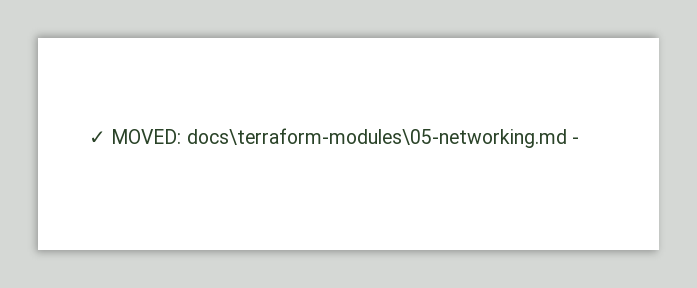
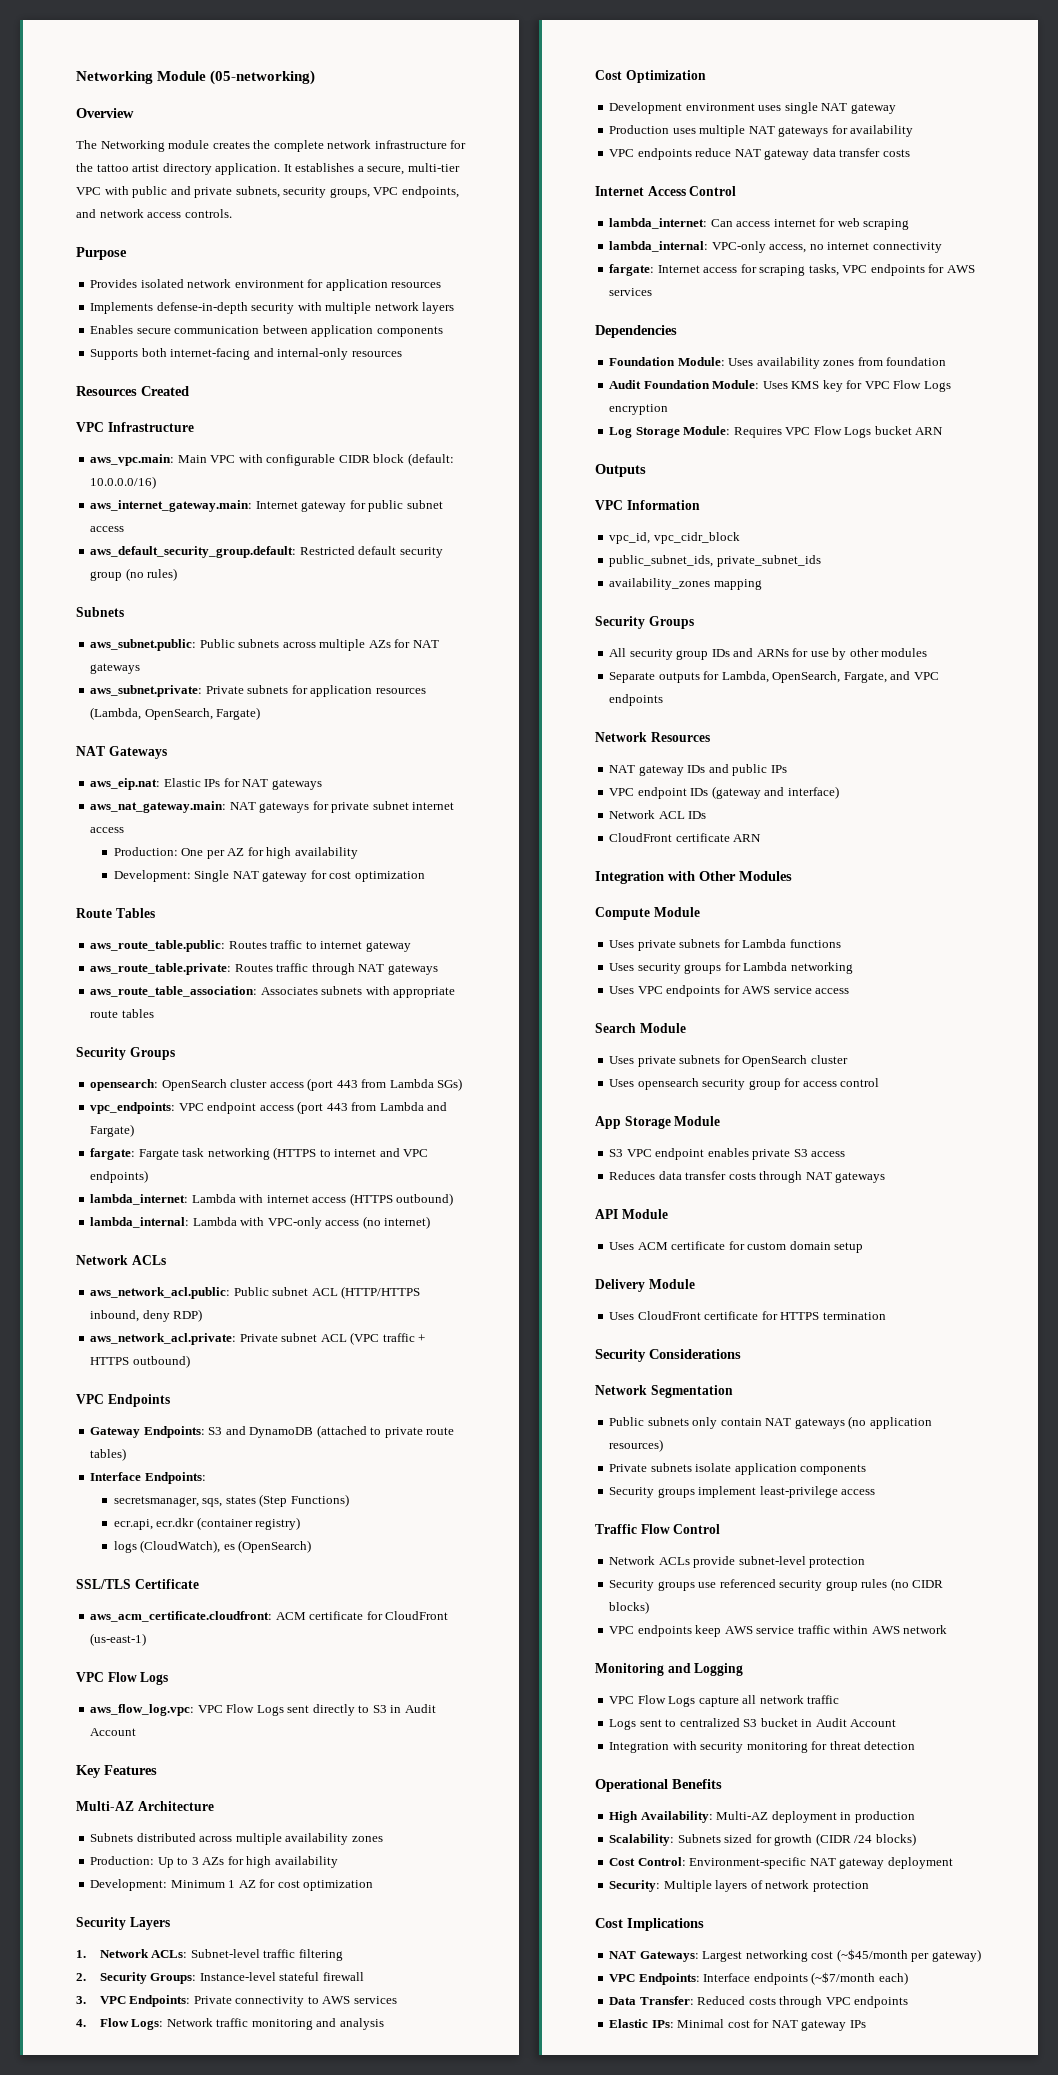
- ✓ MOVED: docs\terraform-modules\05-networking.md -
+ Networking Module (05-networking)
+ Overview
+ The Networking module creates the complete network infrastructure for the tattoo artist directory application. It establishes a secure, multi-tier VPC with public and private subnets, security groups, VPC endpoints, and network access controls.
+ Purpose
+ Provides isolated network environment for application resources
+ Implements defense-in-depth security with multiple network layers
+ Enables secure communication between application components
+ Supports both internet-facing and internal-only resources
+ Resources Created
+ VPC Infrastructure
+ aws_vpc.main: Main VPC with configurable CIDR block (default: 10.0.0.0/16)
+ aws_internet_gateway.main: Internet gateway for public subnet access
+ aws_default_security_group.default: Restricted default security group (no rules)
+ Subnets
+ aws_subnet.public: Public subnets across multiple AZs for NAT gateways
+ aws_subnet.private: Private subnets for application resources (Lambda, OpenSearch, Fargate)
+ NAT Gateways
+ aws_eip.nat: Elastic IPs for NAT gateways
+ aws_nat_gateway.main: NAT gateways for private subnet internet access
+ Production: One per AZ for high availability
+ Development: Single NAT gateway for cost optimization
+ Route Tables
+ aws_route_table.public: Routes traffic to internet gateway
+ aws_route_table.private: Routes traffic through NAT gateways
+ aws_route_table_association: Associates subnets with appropriate route tables
+ Security Groups
+ opensearch: OpenSearch cluster access (port 443 from Lambda SGs)
+ vpc_endpoints: VPC endpoint access (port 443 from Lambda and Fargate)
+ fargate: Fargate task networking (HTTPS to internet and VPC endpoints)
+ lambda_internet: Lambda with internet access (HTTPS outbound)
+ lambda_internal: Lambda with VPC-only access (no internet)
+ Network ACLs
+ aws_network_acl.public: Public subnet ACL (HTTP/HTTPS inbound, deny RDP)
+ aws_network_acl.private: Private subnet ACL (VPC traffic + HTTPS outbound)
+ VPC Endpoints
+ Gateway Endpoints: S3 and DynamoDB (attached to private route tables)
+ Interface Endpoints:
+ secretsmanager, sqs, states (Step Functions)
+ ecr.api, ecr.dkr (container registry)
+ logs (CloudWatch), es (OpenSearch)
+ SSL/TLS Certificate
+ aws_acm_certificate.cloudfront: ACM certificate for CloudFront (us-east-1)
+ VPC Flow Logs
+ aws_flow_log.vpc: VPC Flow Logs sent directly to S3 in Audit Account
+ Key Features
+ Multi-AZ Architecture
+ Subnets distributed across multiple availability zones
+ Production: Up to 3 AZs for high availability
+ Development: Minimum 1 AZ for cost optimization
+ Security Layers
+ 1. Network ACLs: Subnet-level traffic filtering
+ 2. Security Groups: Instance-level stateful firewall
+ 3. VPC Endpoints: Private connectivity to AWS services
+ 4. Flow Logs: Network traffic monitoring and analysis
+ Cost Optimization
+ Development environment uses single NAT gateway
+ Production uses multiple NAT gateways for availability
+ VPC endpoints reduce NAT gateway data transfer costs
+ Internet Access Control
+ lambda_internet: Can access internet for web scraping
+ lambda_internal: VPC-only access, no internet connectivity
+ fargate: Internet access for scraping tasks, VPC endpoints for AWS services
+ Dependencies
+ Foundation Module: Uses availability zones from foundation
+ Audit Foundation Module: Uses KMS key for VPC Flow Logs encryption
+ Log Storage Module: Requires VPC Flow Logs bucket ARN
+ Outputs
+ VPC Information
+ vpc_id, vpc_cidr_block
+ public_subnet_ids, private_subnet_ids
+ availability_zones mapping
+ Security Groups
+ All security group IDs and ARNs for use by other modules
+ Separate outputs for Lambda, OpenSearch, Fargate, and VPC endpoints
+ Network Resources
+ NAT gateway IDs and public IPs
+ VPC endpoint IDs (gateway and interface)
+ Network ACL IDs
+ CloudFront certificate ARN
+ Integration with Other Modules
+ Compute Module
+ Uses private subnets for Lambda functions
+ Uses security groups for Lambda networking
+ Uses VPC endpoints for AWS service access
+ Search Module
+ Uses private subnets for OpenSearch cluster
+ Uses opensearch security group for access control
+ App Storage Module
+ S3 VPC endpoint enables private S3 access
+ Reduces data transfer costs through NAT gateways
+ API Module
+ Uses ACM certificate for custom domain setup
+ Delivery Module
+ Uses CloudFront certificate for HTTPS termination
+ Security Considerations
+ Network Segmentation
+ Public subnets only contain NAT gateways (no application resources)
+ Private subnets isolate application components
+ Security groups implement least-privilege access
+ Traffic Flow Control
+ Network ACLs provide subnet-level protection
+ Security groups use referenced security group rules (no CIDR blocks)
+ VPC endpoints keep AWS service traffic within AWS network
+ Monitoring and Logging
+ VPC Flow Logs capture all network traffic
+ Logs sent to centralized S3 bucket in Audit Account
+ Integration with security monitoring for threat detection
+ Operational Benefits
+ High Availability: Multi-AZ deployment in production
+ Scalability: Subnets sized for growth (CIDR /24 blocks)
+ Cost Control: Environment-specific NAT gateway deployment
+ Security: Multiple layers of network protection
+ Cost Implications
+ NAT Gateways: Largest networking cost (~$45/month per gateway)
+ VPC Endpoints: Interface endpoints (~$7/month each)
+ Data Transfer: Reduced costs through VPC endpoints
+ Elastic IPs: Minimal cost for NAT gateway IPs

